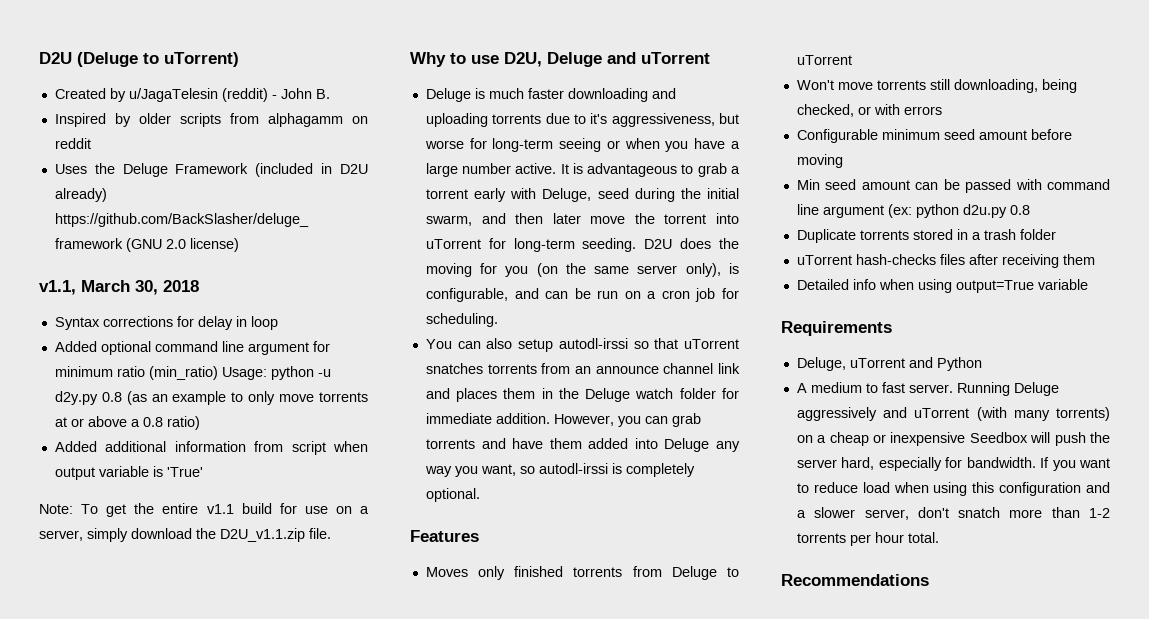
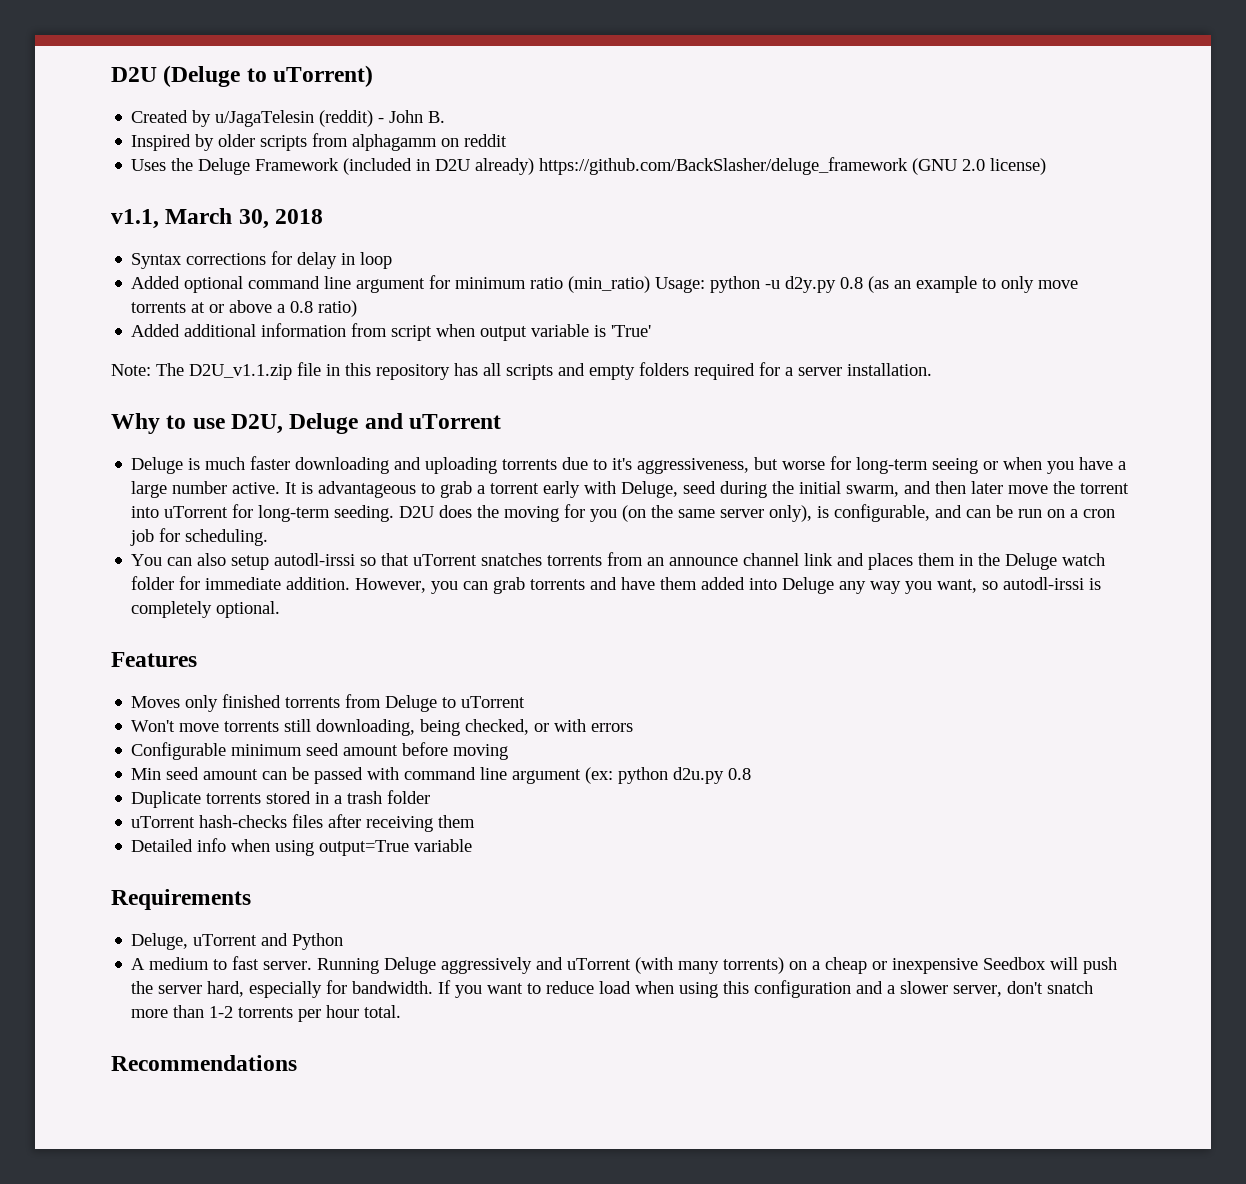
- Note: To get the entire v1.1 build for use on a server, simply download the D2U_v1.1.zip file.
+ Note: The D2U_v1.1.zip file in this repository has all scripts and empty folders required for a server installation.

